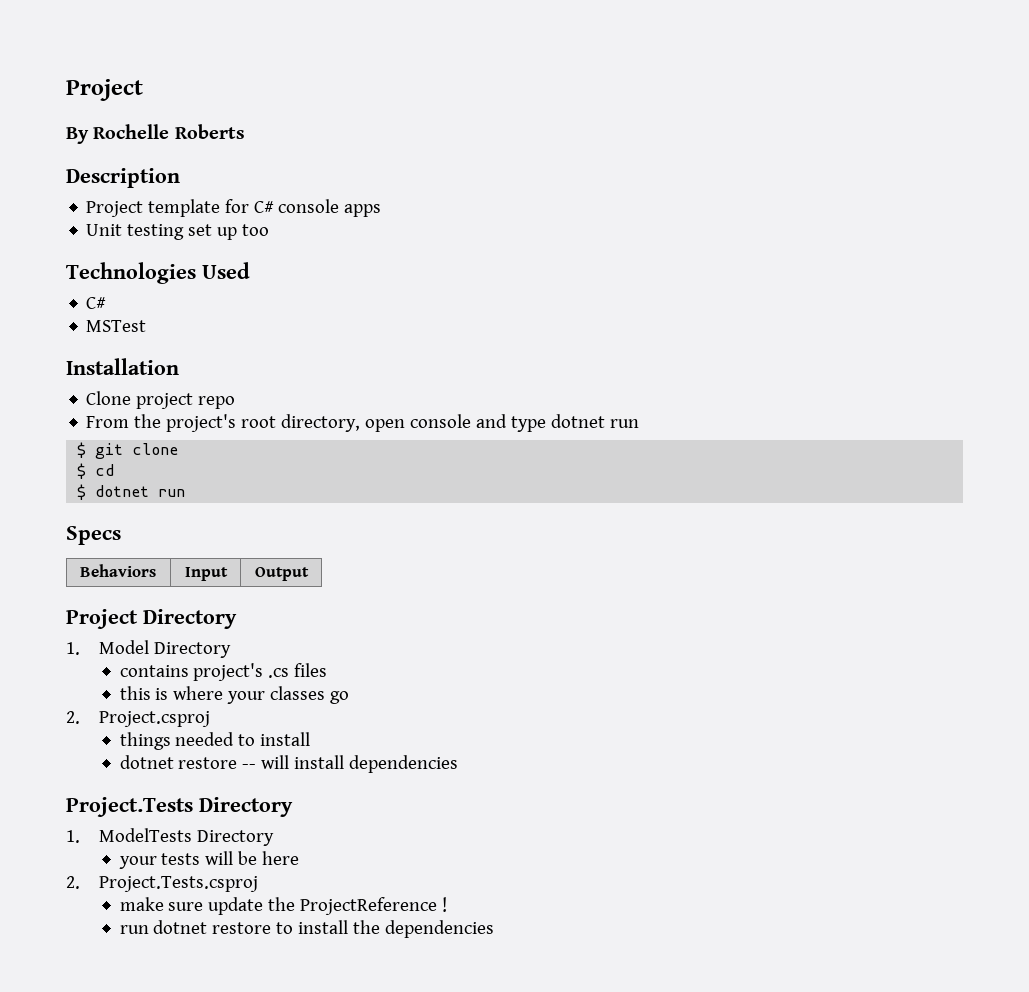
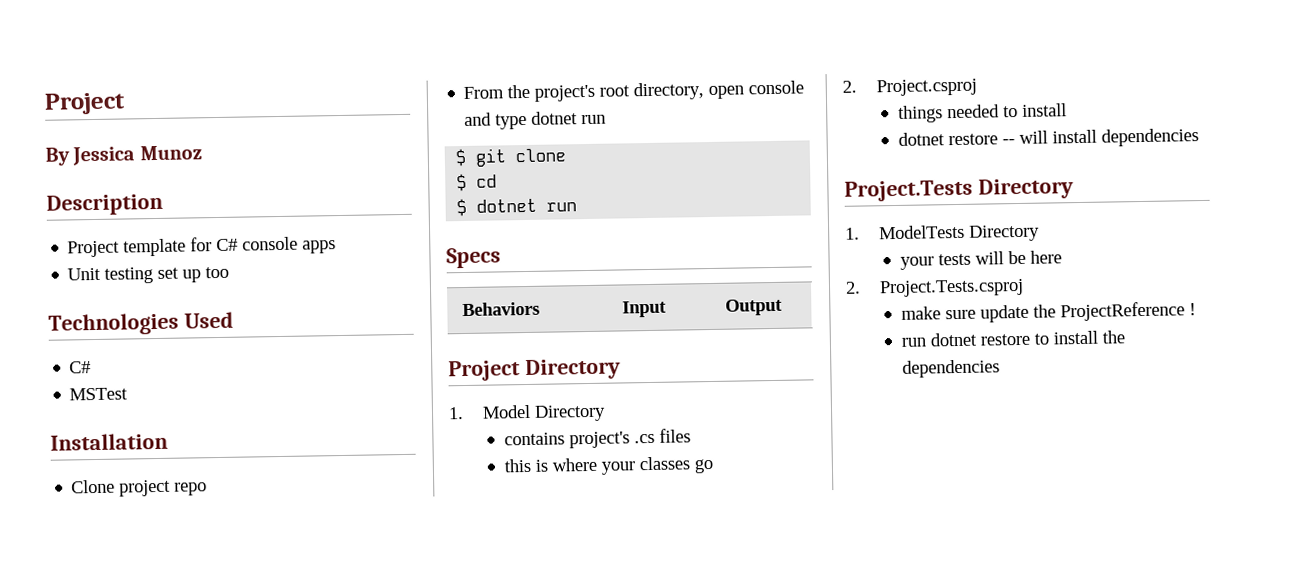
- By Rochelle Roberts
+ By Jessica Munoz

